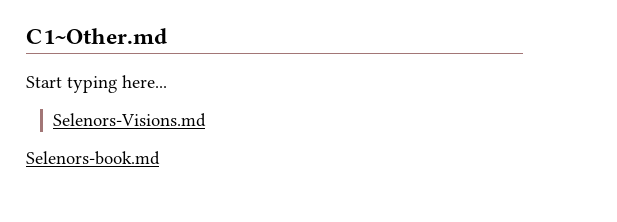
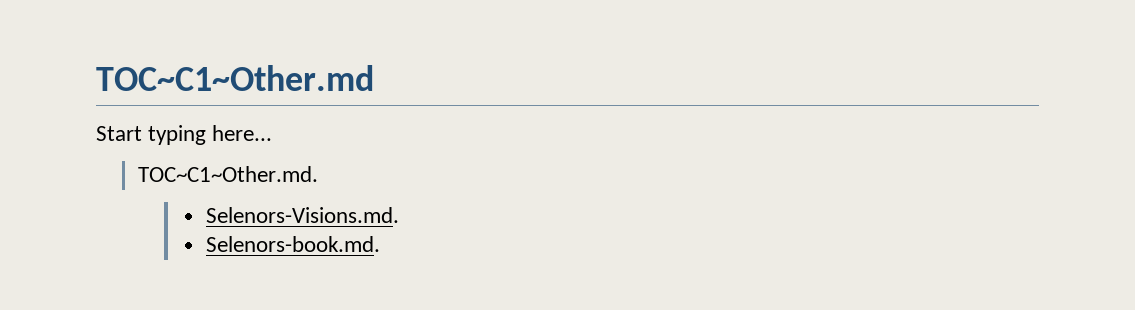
- C1~Other.md
+ TOC~C1~Other.md
- Selenors-Visions.md
- Selenors-book.md
+ TOC~C1~Other.md.
+ Selenors-Visions.md.
+ Selenors-book.md.

